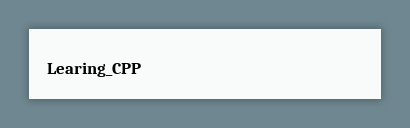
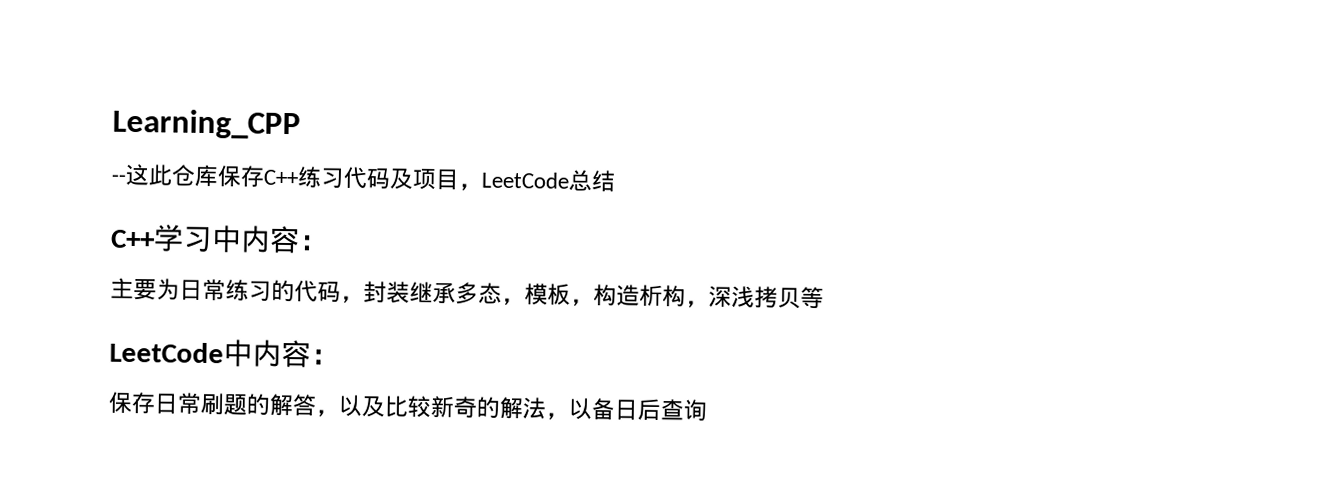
- Learing_CPP
+ Learning_CPP
+ --这此仓库保存C++练习代码及项目，LeetCode总结
+ C++学习中内容：
+ 主要为日常练习的代码，封装继承多态，模板，构造析构，深浅拷贝等
+ LeetCode中内容：
+ 保存日常刷题的解答，以及比较新奇的解法，以备日后查询

